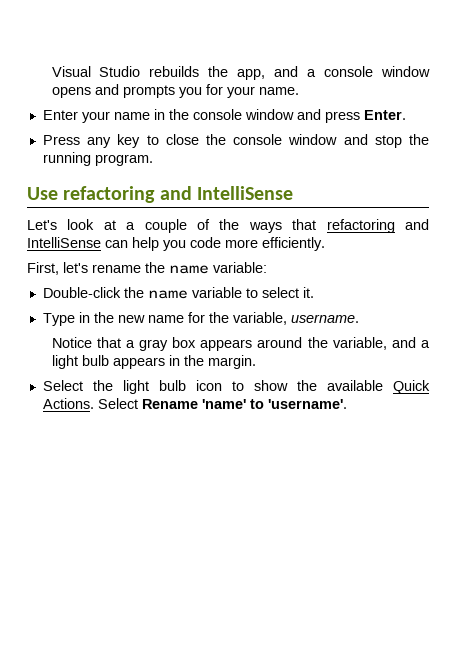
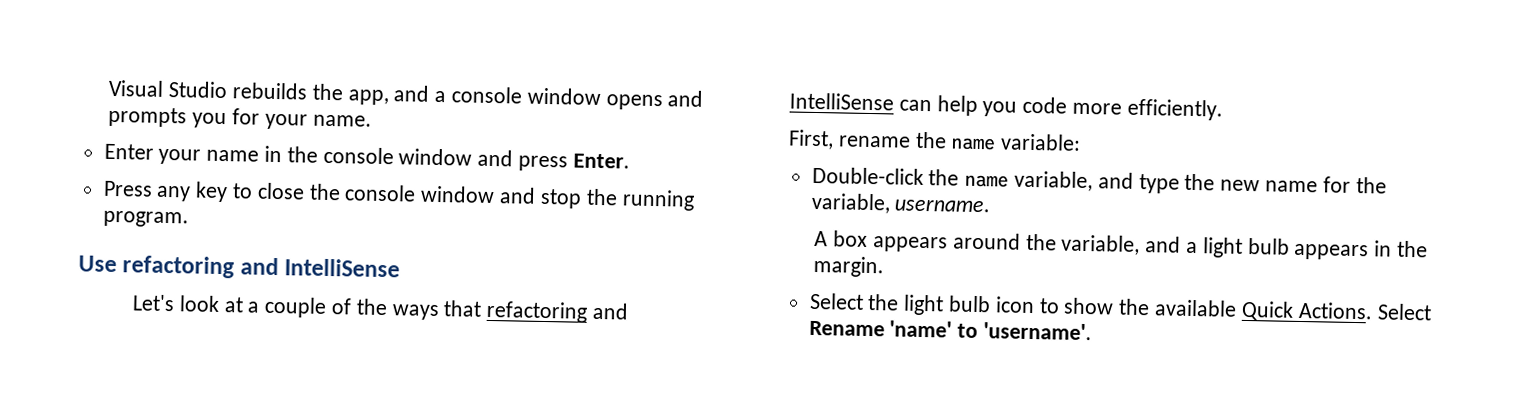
- First, let's rename the name variable:
+ First, rename the name variable:
- Double-click the name variable to select it.
- Type in the new name for the variable, username.
+ Double-click the name variable, and type the new name for the variable, username.
- Notice that a gray box appears around the variable, and a light bulb appears in the margin.
+ A box appears around the variable, and a light bulb appears in the margin.

